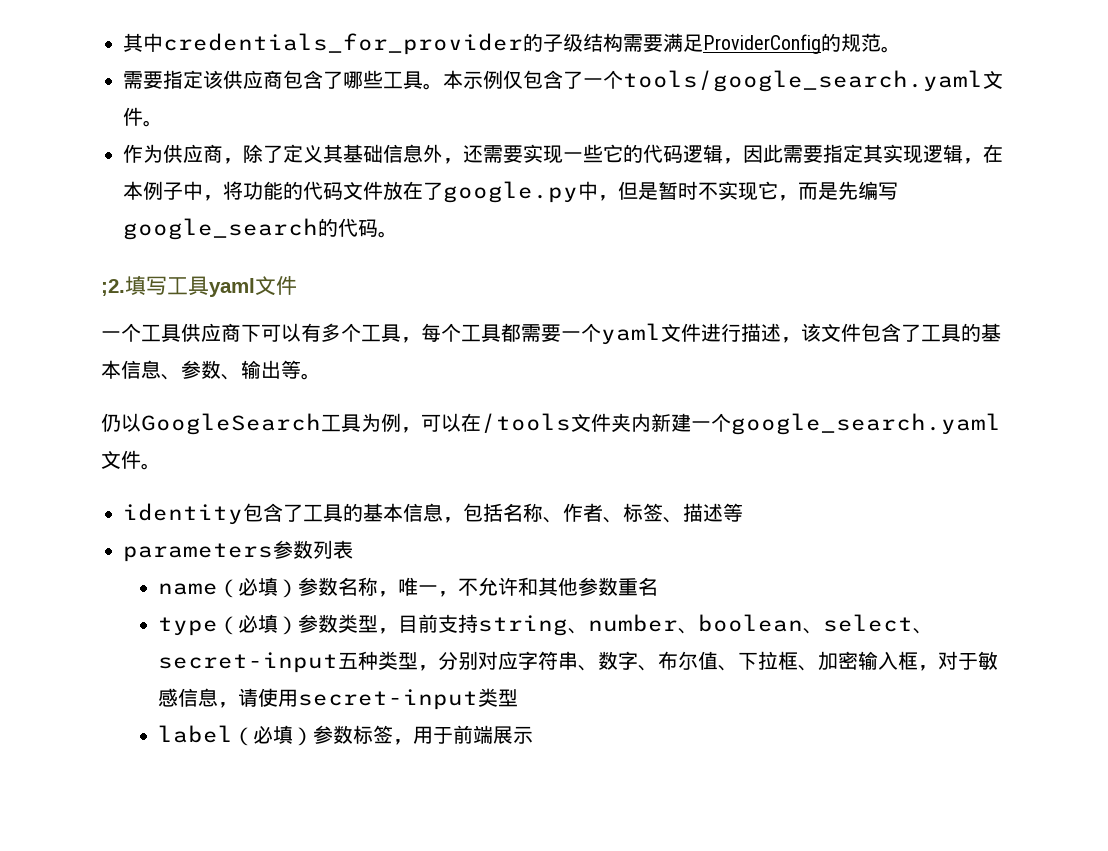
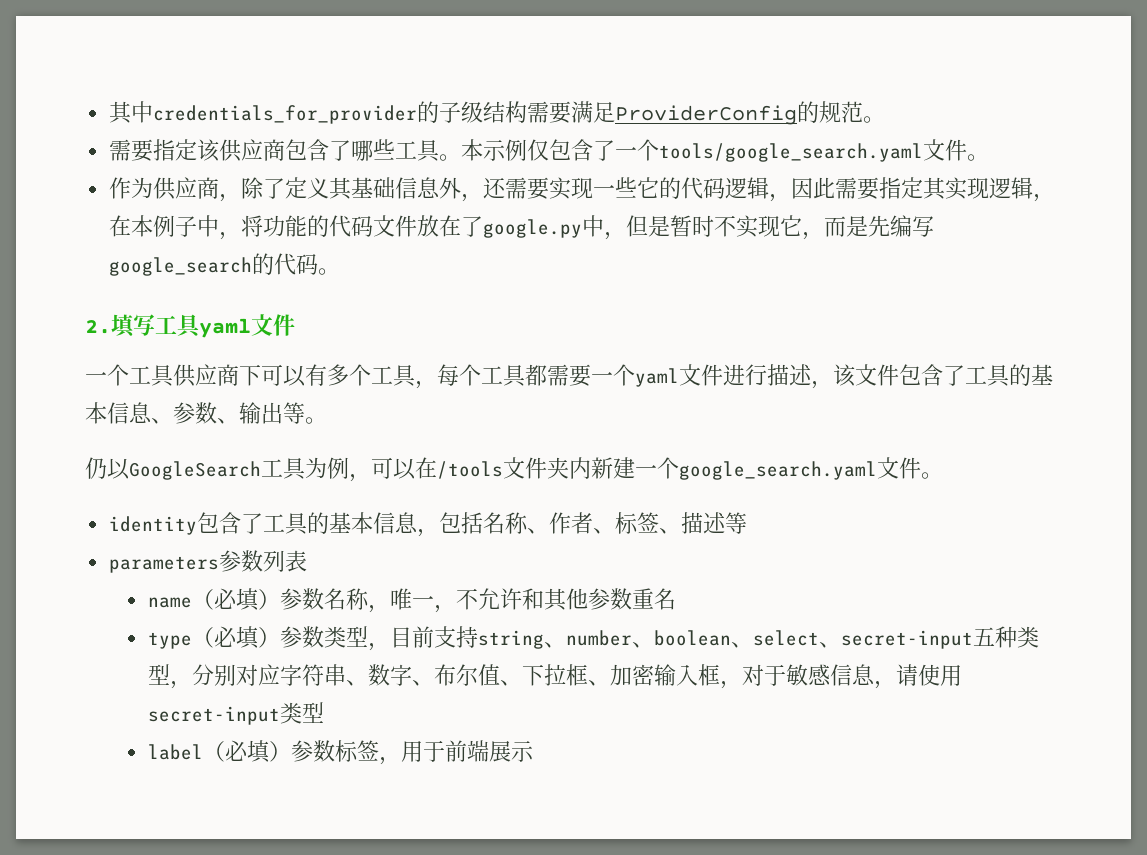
- ;2.填写工具yaml文件
+ 2.填写工具yaml文件

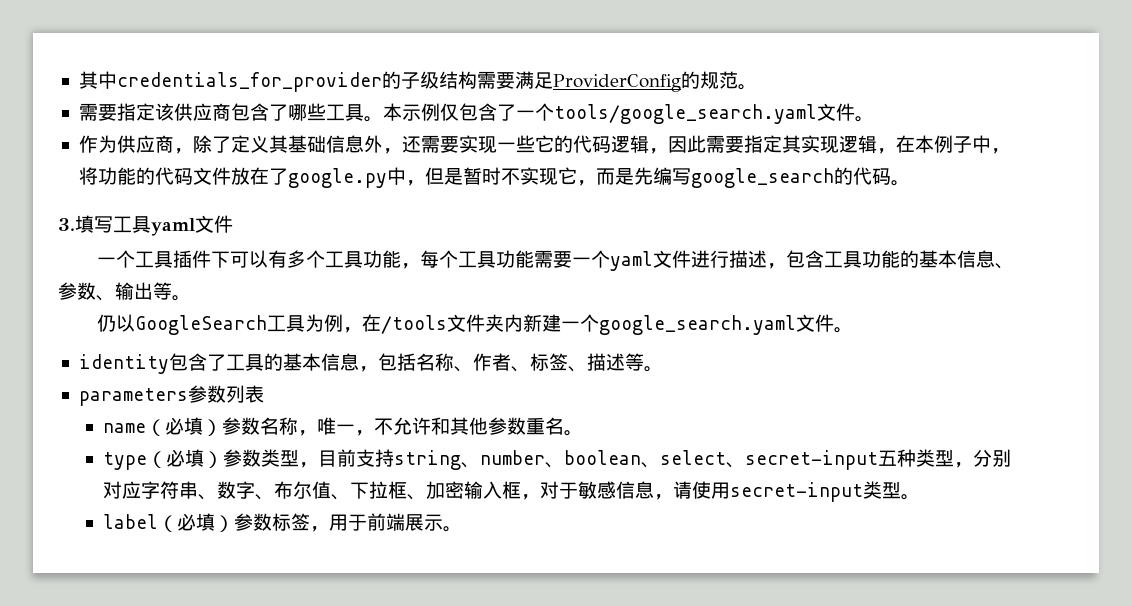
- 2.填写工具yaml文件
+ 3.填写工具yaml文件
- 一个工具供应商下可以有多个工具，每个工具都需要一个yaml文件进行描述，该文件包含了工具的基本信息、参数、输出等。
+ 一个工具插件下可以有多个工具功能，每个工具功能需要一个yaml文件进行描述，包含工具功能的基本信息、参数、输出等。
- 仍以GoogleSearch工具为例，可以在/tools文件夹内新建一个google_search.yaml文件。
+ 仍以GoogleSearch工具为例，在/tools文件夹内新建一个google_search.yaml文件。
- identity包含了工具的基本信息，包括名称、作者、标签、描述等
+ identity包含了工具的基本信息，包括名称、作者、标签、描述等。
- name（必填）参数名称，唯一，不允许和其他参数重名
+ name（必填）参数名称，唯一，不允许和其他参数重名。
- type（必填）参数类型，目前支持string、number、boolean、select、secret-input五种类型，分别对应字符串、数字、布尔值、下拉框、加密输入框，对于敏感信息，请使用secret-input类型
+ type（必填）参数类型，目前支持string、number、boolean、select、secret-input五种类型，分别对应字符串、数字、布尔值、下拉框、加密输入框，对于敏感信息，请使用secret-input类型。
- label（必填）参数标签，用于前端展示
+ label（必填）参数标签，用于前端展示。

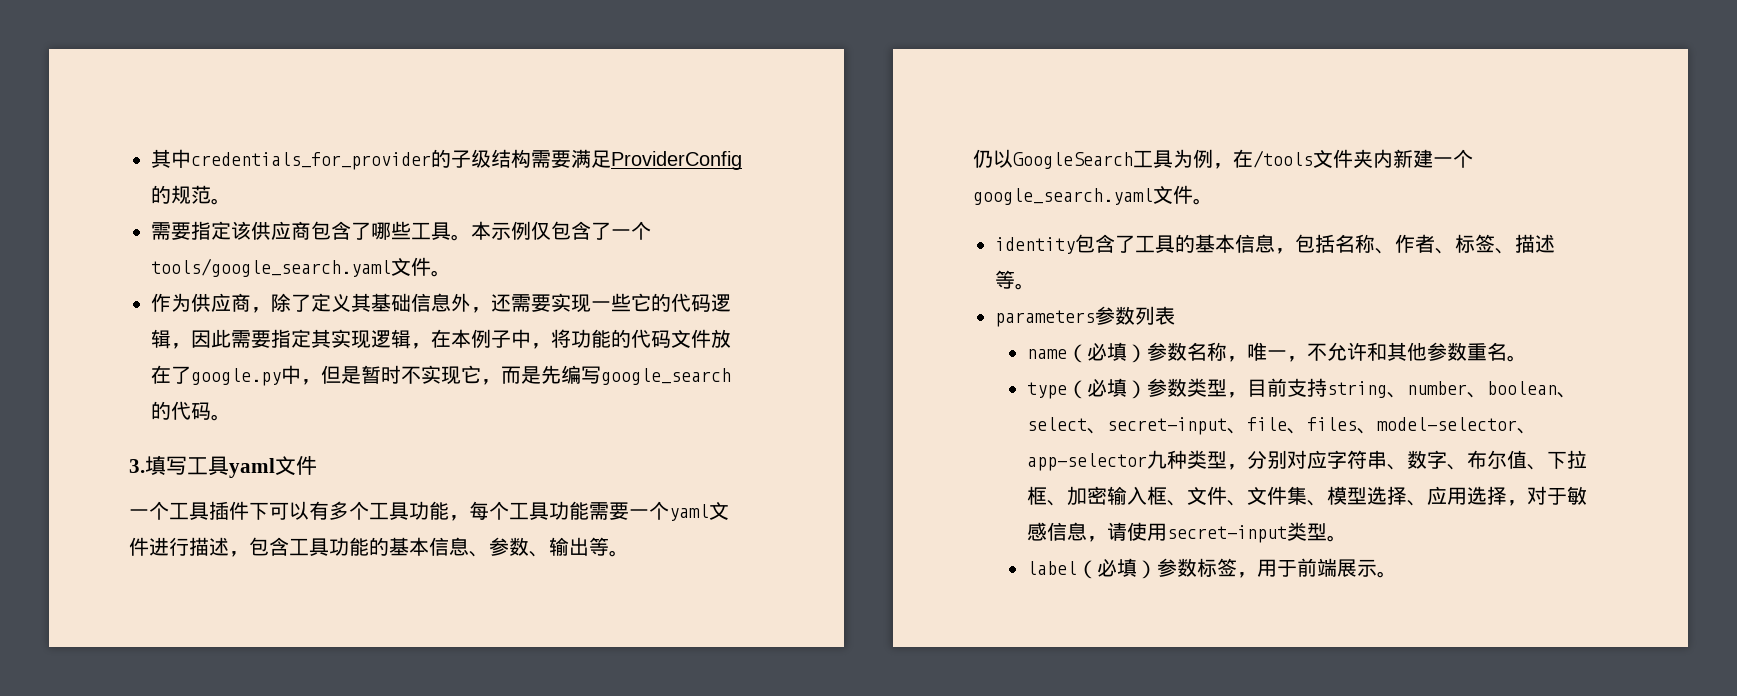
- type（必填）参数类型，目前支持string、number、boolean、select、secret-input五种类型，分别对应字符串、数字、布尔值、下拉框、加密输入框，对于敏感信息，请使用secret-input类型。
+ type（必填）参数类型，目前支持string、number、boolean、select、secret-input、file、files、model-selector、app-selector九种类型，分别对应字符串、数字、布尔值、下拉框、加密输入框、文件、文件集、模型选择、应用选择，对于敏感信息，请使用secret-input类型。

